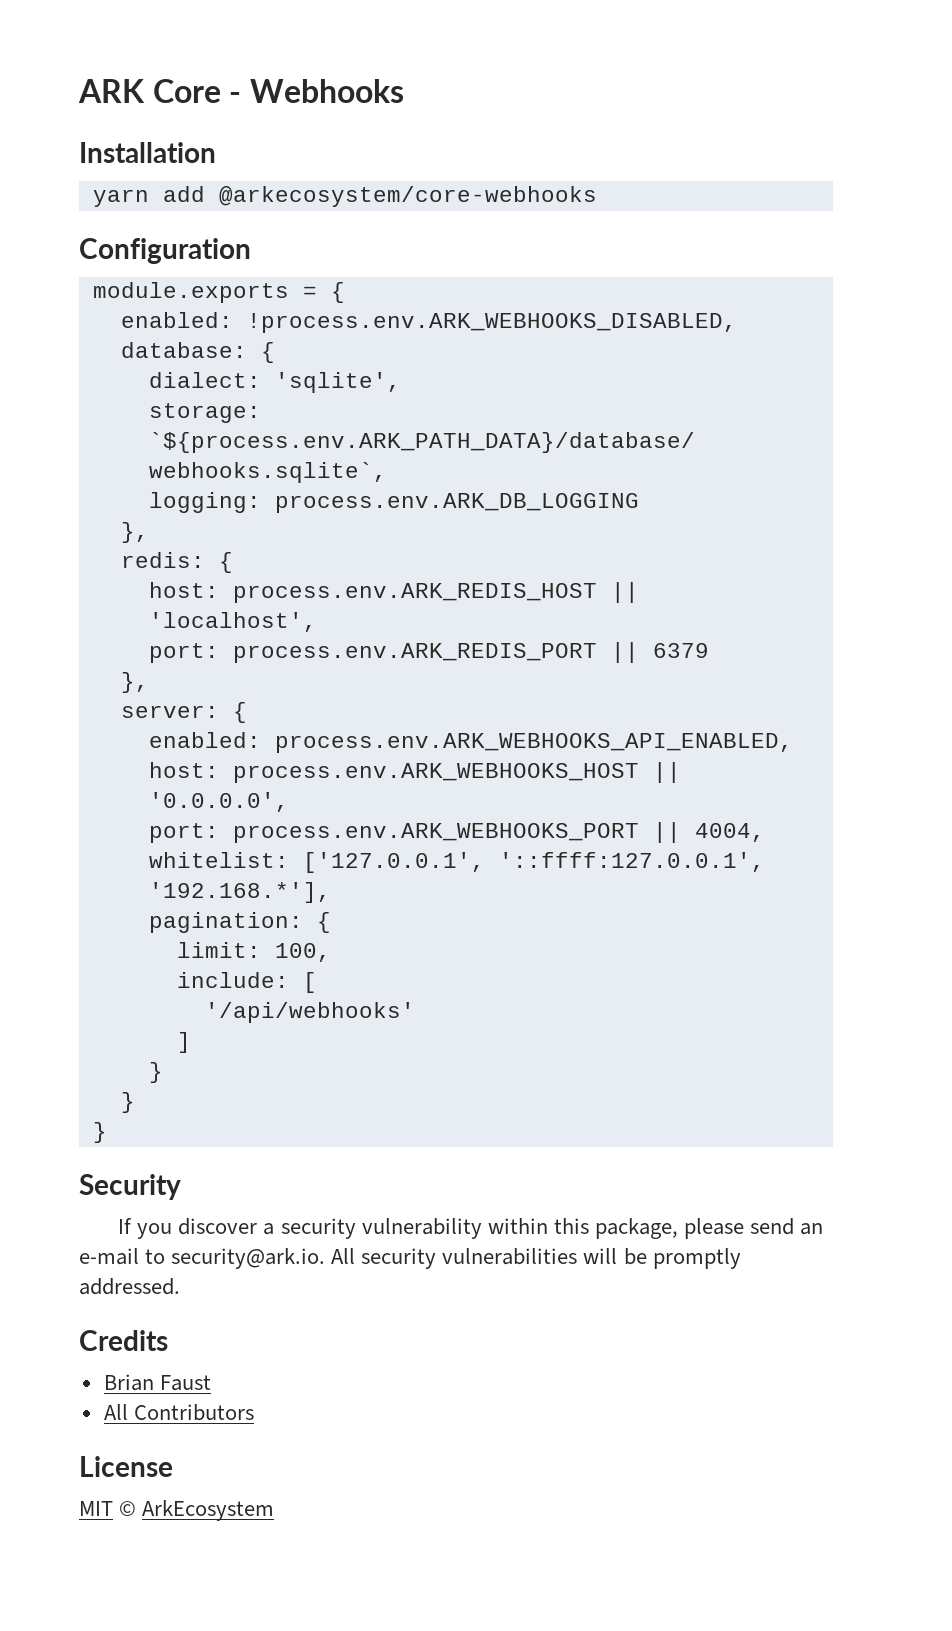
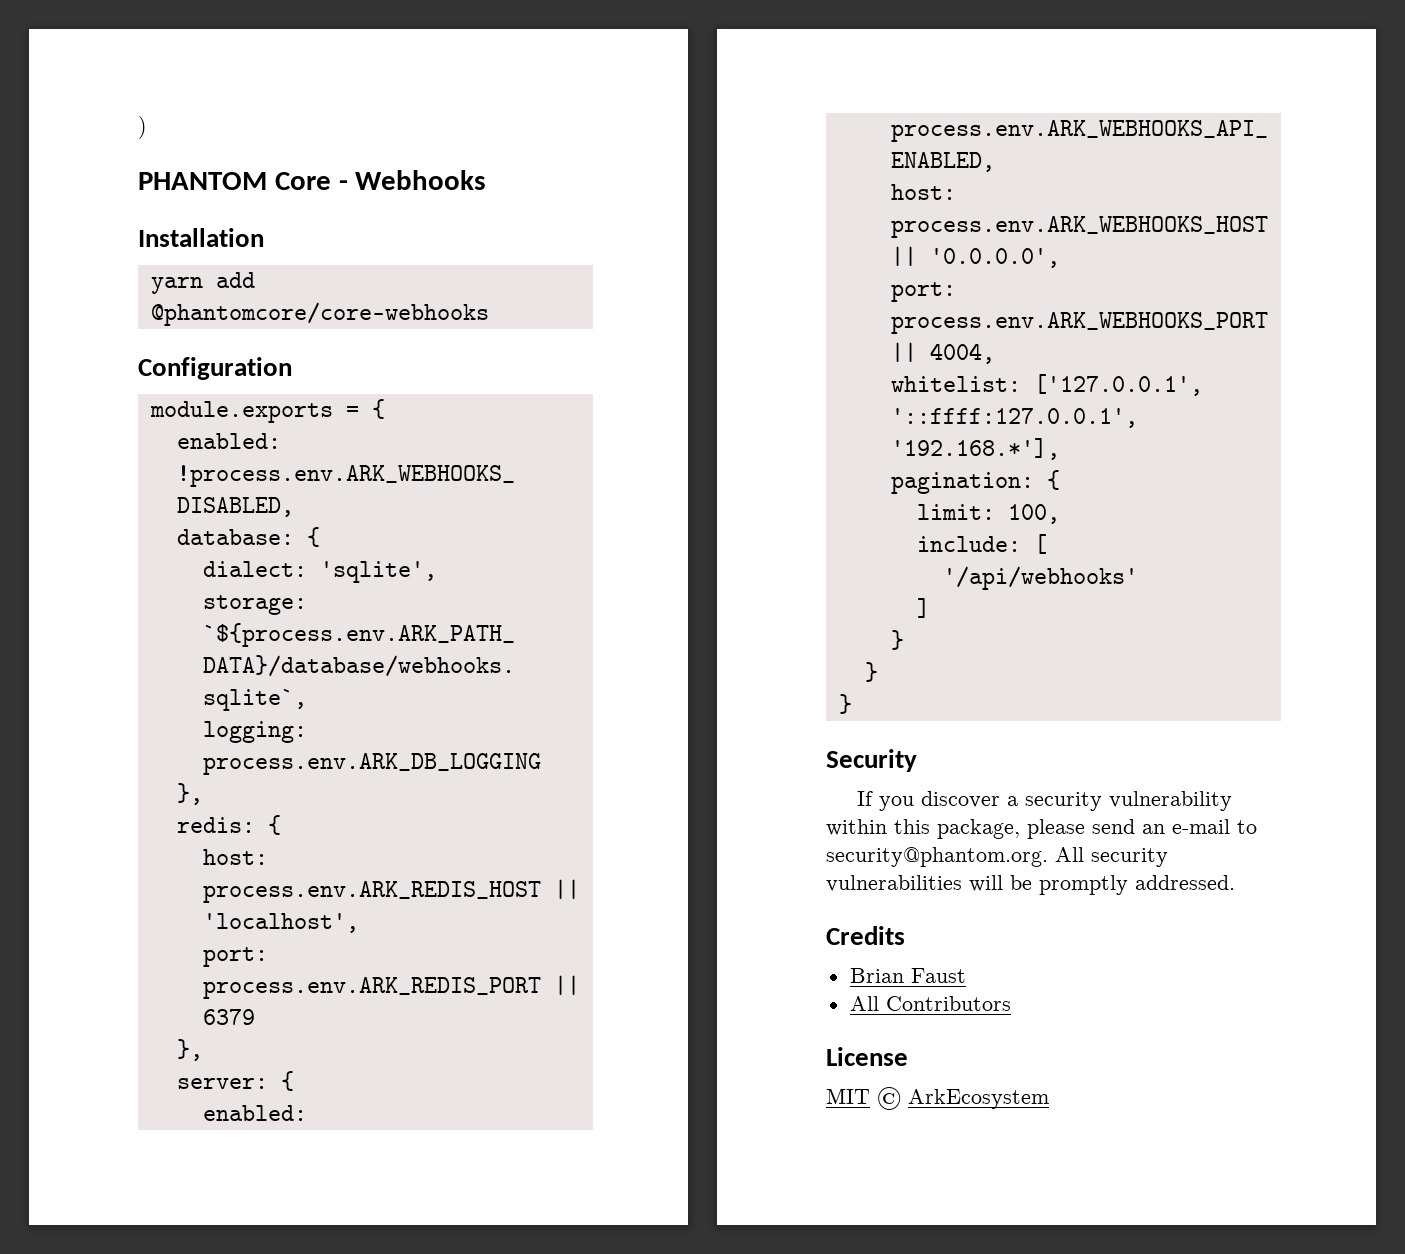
- ARK Core - Webhooks
+ )
+ PHANTOM Core - Webhooks
- yarn add @arkecosystem/core-webhooks
+ yarn add @phantomcore/core-webhooks
- If you discover a security vulnerability within this package, please send an e-mail to security@ark.io. All security vulnerabilities will be promptly addressed.
+ If you discover a security vulnerability within this package, please send an e-mail to security@phantom.org. All security vulnerabilities will be promptly addressed.

